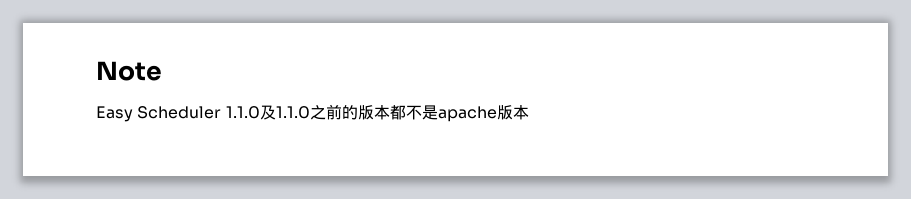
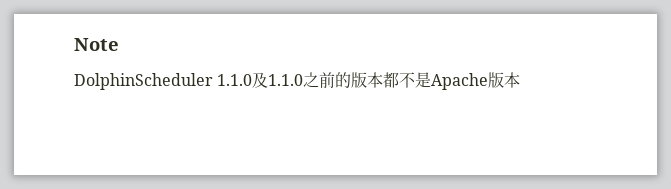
- Easy Scheduler 1.1.0及1.1.0之前的版本都不是apache版本
+ DolphinScheduler 1.1.0及1.1.0之前的版本都不是Apache版本

